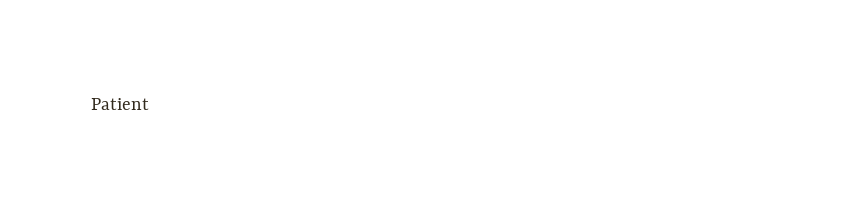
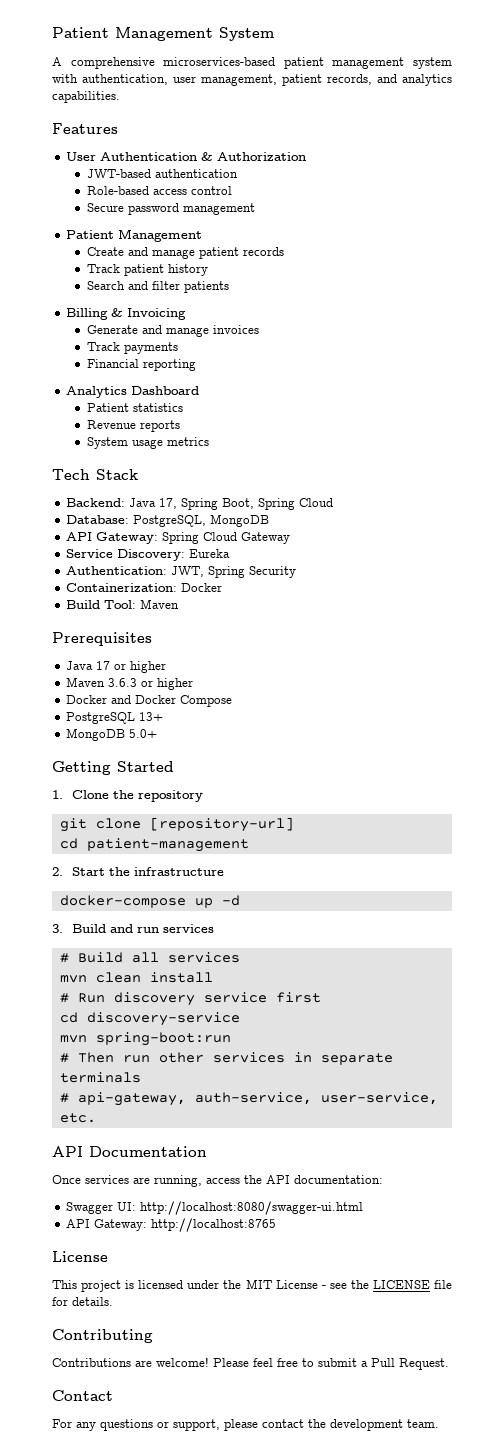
- Patient
+ Patient Management System
+ A comprehensive microservices-based patient management system with authentication, user management, patient records, and analytics capabilities.
+ Features
+ User Authentication & Authorization
+ JWT-based authentication
+ Role-based access control
+ Secure password management
+ Patient Management
+ Create and manage patient records
+ Track patient history
+ Search and filter patients
+ Billing & Invoicing
+ Generate and manage invoices
+ Track payments
+ Financial reporting
+ Analytics Dashboard
+ Patient statistics
+ Revenue reports
+ System usage metrics
+ Tech Stack
+ Backend: Java 17, Spring Boot, Spring Cloud
+ Database: PostgreSQL, MongoDB
+ API Gateway: Spring Cloud Gateway
+ Service Discovery: Eureka
+ Authentication: JWT, Spring Security
+ Containerization: Docker
+ Build Tool: Maven
+ Prerequisites
+ Java 17 or higher
+ Maven 3.6.3 or higher
+ Docker and Docker Compose
+ PostgreSQL 13+
+ MongoDB 5.0+
+ Getting Started
+ 1. Clone the repository
+ git clone [repository-url]
+ cd patient-management
+ 2. Start the infrastructure
+ docker-compose up -d
+ 3. Build and run services
+ # Build all services
+ mvn clean install
+ # Run discovery service first
+ cd discovery-service
+ mvn spring-boot:run
+ # Then run other services in separate terminals
+ # api-gateway, auth-service, user-service, etc.
+ API Documentation
+ Once services are running, access the API documentation:
+ Swagger UI: http://localhost:8080/swagger-ui.html
+ API Gateway: http://localhost:8765
+ License
+ This project is licensed under the MIT License - see the LICENSE file for details.
+ Contributing
+ Contributions are welcome! Please feel free to submit a Pull Request.
+ Contact
+ For any questions or support, please contact the development team.

